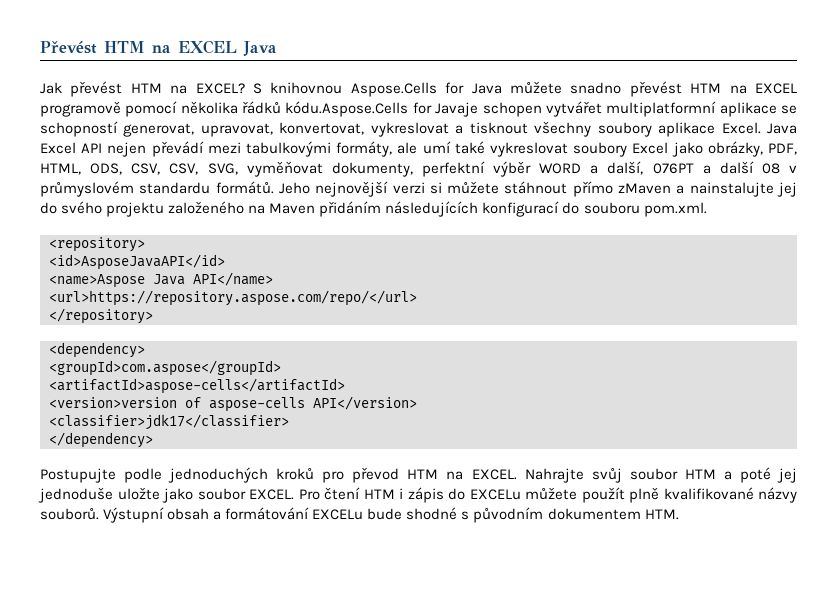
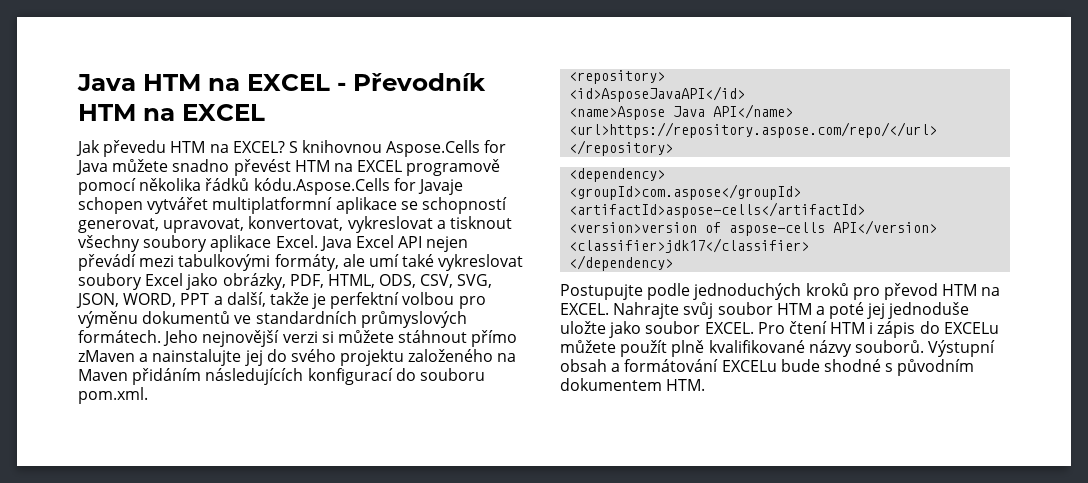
- Převést HTM na EXCEL Java
+ Java HTM na EXCEL - Převodník HTM na EXCEL
- Jak převést HTM na EXCEL?
+ Jak převedu HTM na EXCEL?
- Java Excel API nejen převádí mezi tabulkovými formáty, ale umí také vykreslovat soubory Excel jako obrázky, PDF, HTML, ODS, CSV, CSV, SVG, vyměňovat dokumenty, perfektní výběr WORD a další, 076PT a další 08 v průmyslovém standardu formátů.
+ Java Excel API nejen převádí mezi tabulkovými formáty, ale umí také vykreslovat soubory Excel jako obrázky, PDF, HTML, ODS, CSV, SVG, JSON, WORD, PPT a další, takže je perfektní volbou pro výměnu dokumentů ve standardních průmyslových formátech.

